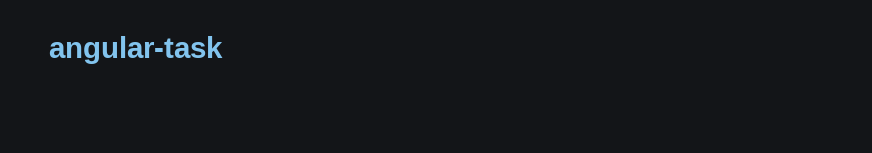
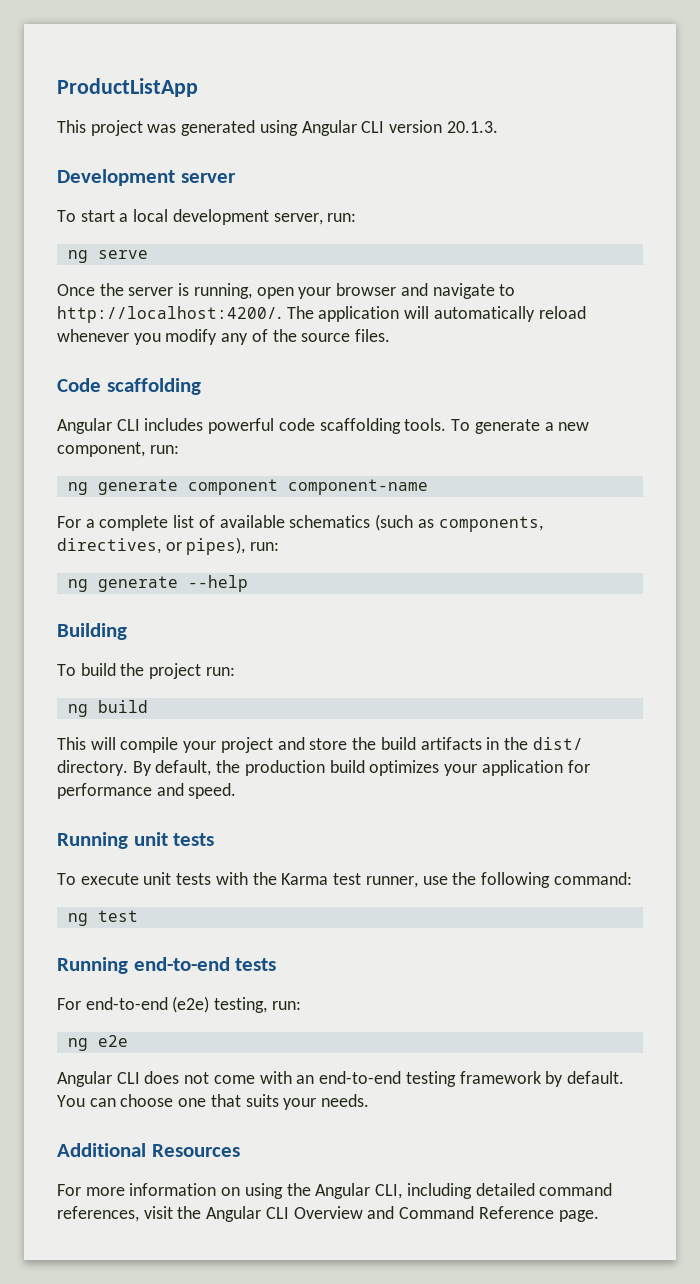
- angular-task
+ ProductListApp
+ This project was generated using Angular CLI version 20.1.3.
+ Development server
+ To start a local development server, run:
+ ng serve
+ Once the server is running, open your browser and navigate to http://localhost:4200/. The application will automatically reload whenever you modify any of the source files.
+ Code scaffolding
+ Angular CLI includes powerful code scaffolding tools. To generate a new component, run:
+ ng generate component component-name
+ For a complete list of available schematics (such as components, directives, or pipes), run:
+ ng generate --help
+ Building
+ To build the project run:
+ ng build
+ This will compile your project and store the build artifacts in the dist/ directory. By default, the production build optimizes your application for performance and speed.
+ Running unit tests
+ To execute unit tests with the Karma test runner, use the following command:
+ ng test
+ Running end-to-end tests
+ For end-to-end (e2e) testing, run:
+ ng e2e
+ Angular CLI does not come with an end-to-end testing framework by default. You can choose one that suits your needs.
+ Additional Resources
+ For more information on using the Angular CLI, including detailed command references, visit the Angular CLI Overview and Command Reference page.

